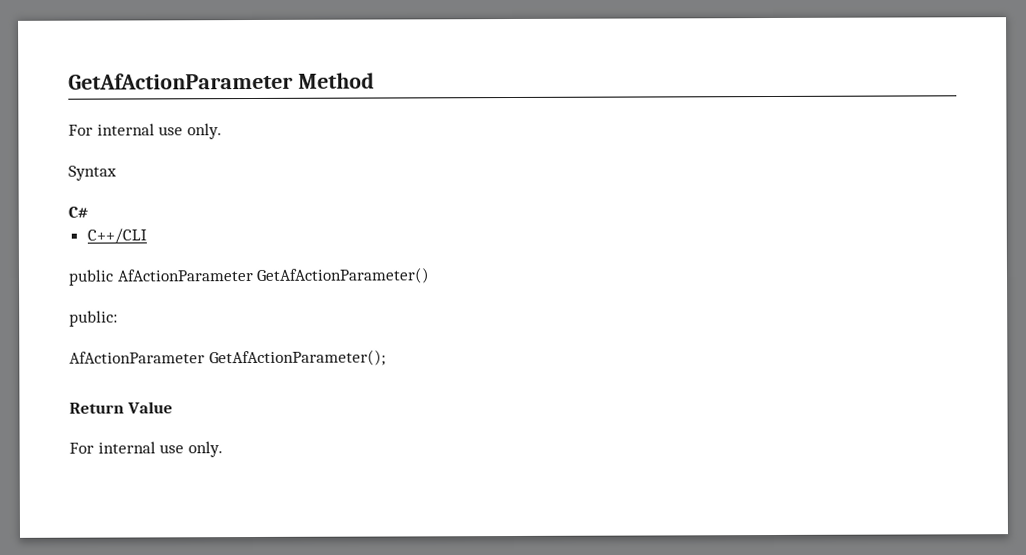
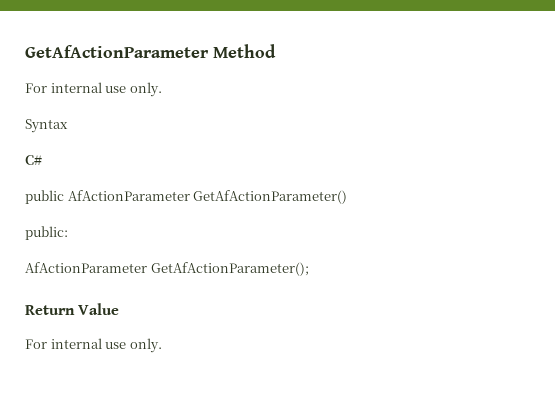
- C++/CLI

